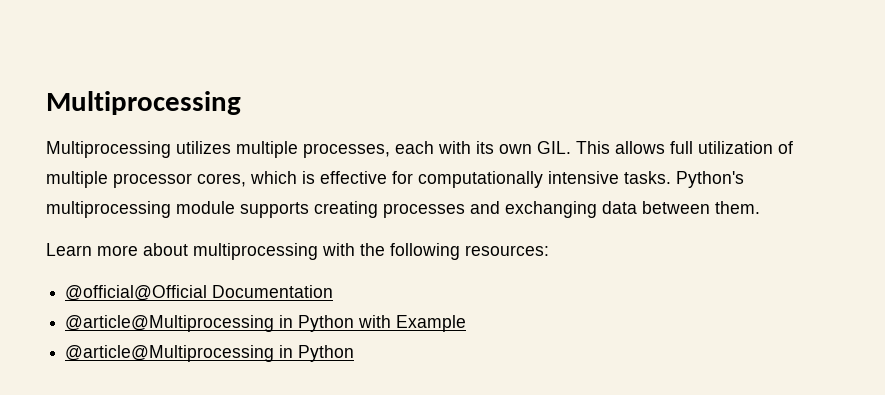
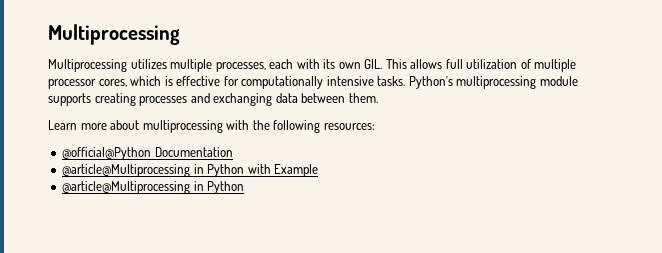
- @official@Official Documentation
+ @official@Python Documentation

